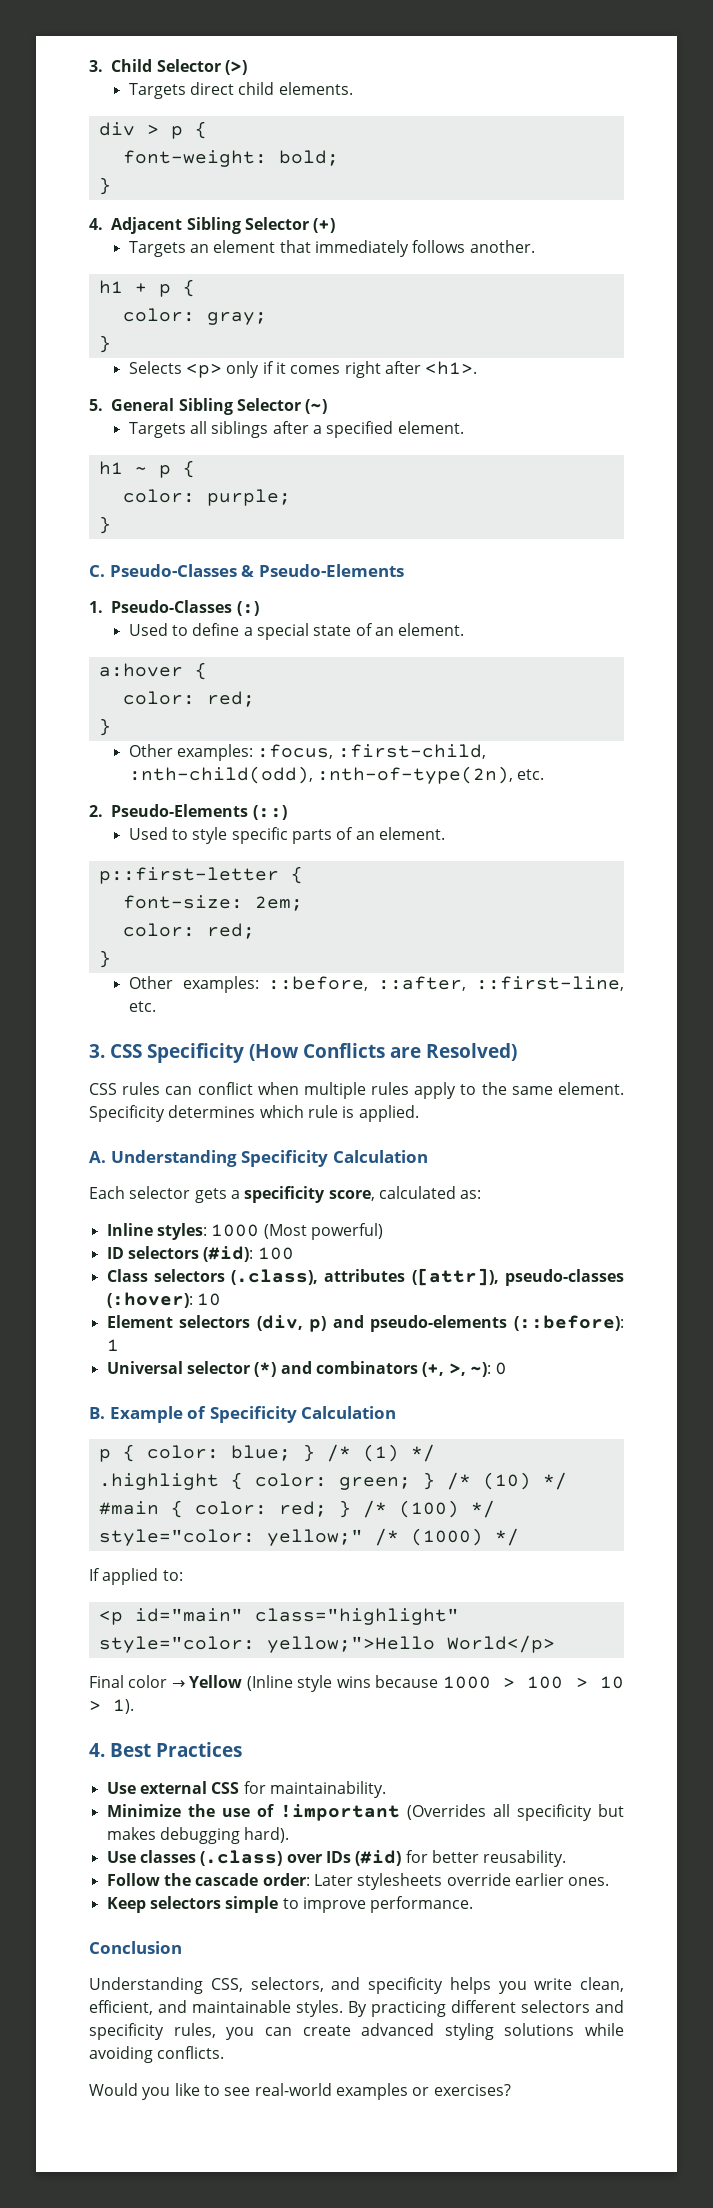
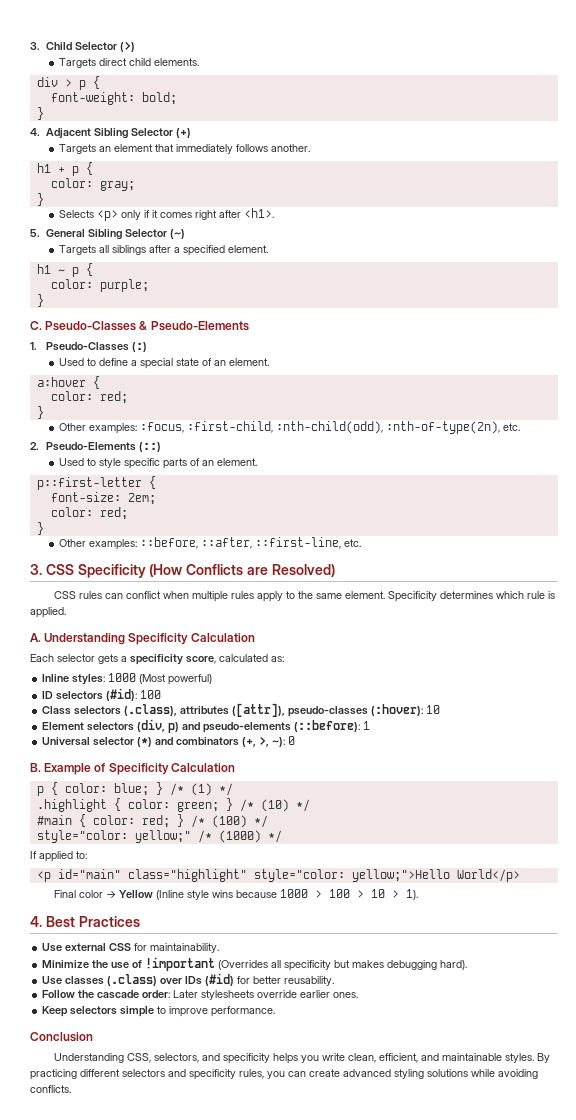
- Would you like to see real-world examples or exercises?

